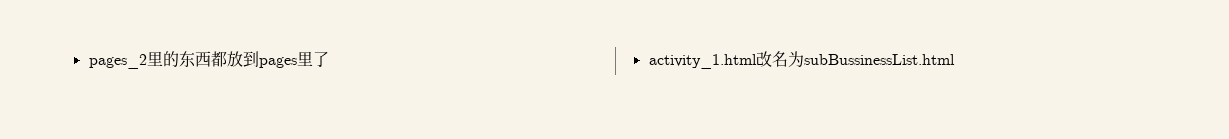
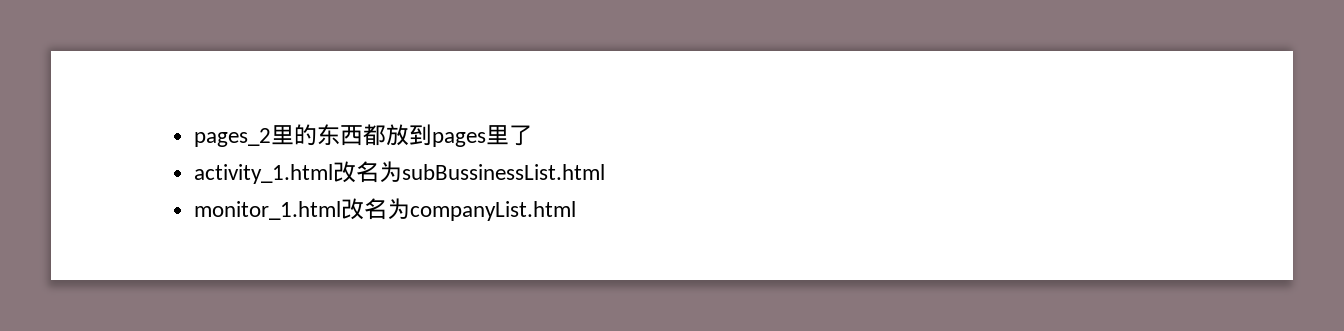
+ monitor_1.html改名为companyList.html

